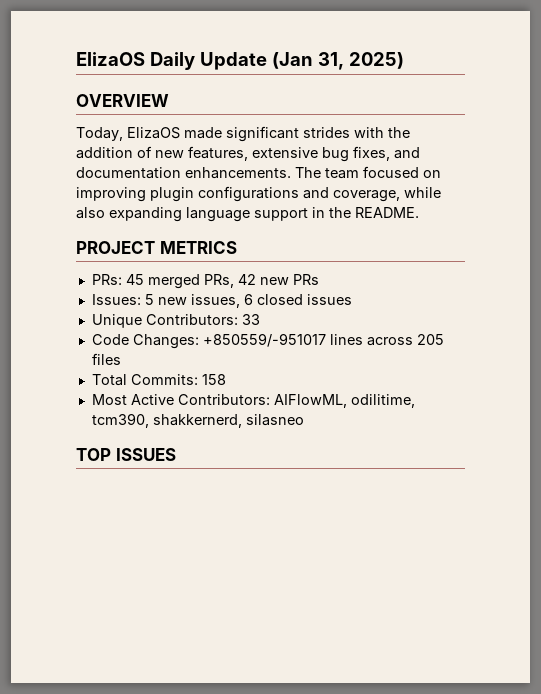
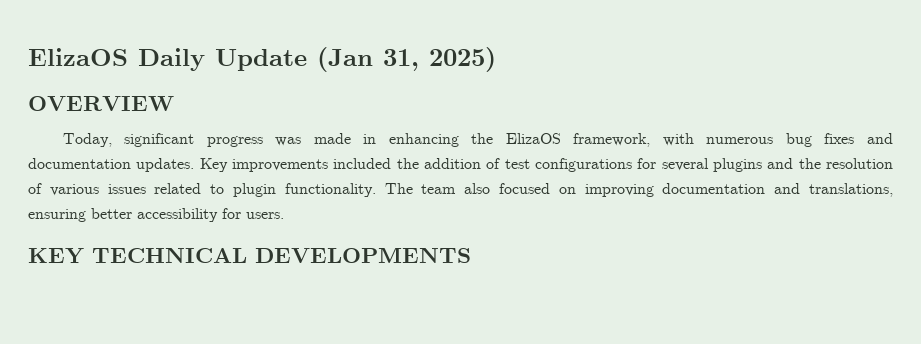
- Today, ElizaOS made significant strides with the addition of new features, extensive bug fixes, and documentation enhancements.
+ Today, significant progress was made in enhancing the ElizaOS framework, with numerous bug fixes and documentation updates. Key improvements included the addition of test configurations for several plugins and the resolution of various issues related to plugin functionality.
- The team focused on improving plugin configurations and coverage, while also expanding language support in the README.
- PROJECT METRICS
- PRs: 45 merged PRs, 42 new PRs
- Issues: 5 new issues, 6 closed issues
- Unique Contributors: 33
- Code Changes: +850559/-951017 lines across 205 files
- Total Commits: 158
- Most Active Contributors: AIFlowML, odilitime, tcm390, shakkernerd, silasneo
- TOP ISSUES
+ The team also focused on improving documentation and translations, ensuring better accessibility for users.
+ KEY TECHNICAL DEVELOPMENTS

